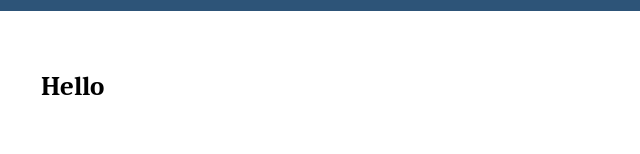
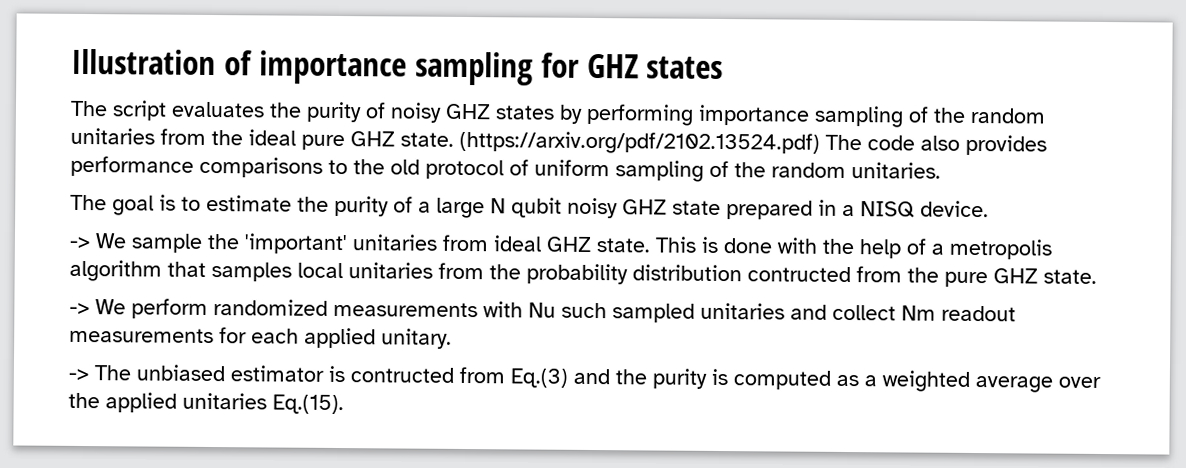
- Hello
+ Illustration of importance sampling for GHZ states
+ The script evaluates the purity of noisy GHZ states by performing importance sampling of the random unitaries from the ideal pure GHZ state. (https://arxiv.org/pdf/2102.13524.pdf) The code also provides performance comparisons to the old protocol of uniform sampling of the random unitaries.
+ The goal is to estimate the purity of a large N qubit noisy GHZ state prepared in a NISQ device.
+ -> We sample the 'important' unitaries from ideal GHZ state. This is done with the help of a metropolis algorithm that samples local unitaries from the probability distribution contructed from the pure GHZ state.
+ -> We perform randomized measurements with Nu such sampled unitaries and collect Nm readout measurements for each applied unitary.
+ -> The unbiased estimator is contructed from Eq.(3) and the purity is computed as a weighted average over the applied unitaries Eq.(15).

